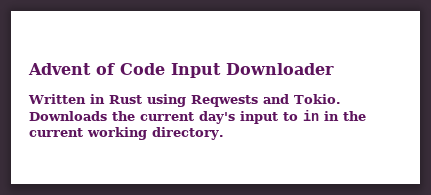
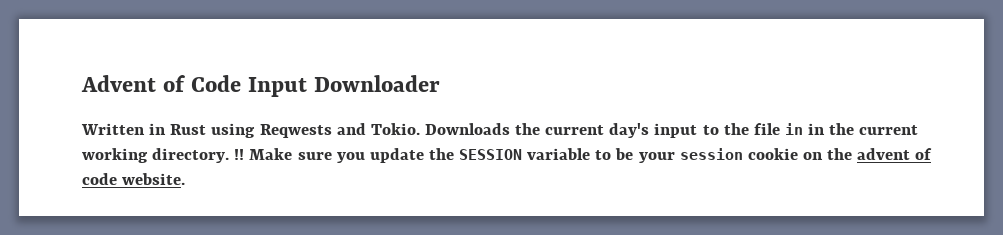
- Downloads the current day's input to in in the current working directory.
+ Downloads the current day's input to the file in in the current working directory.
+ !! Make sure you update the SESSION variable to be your session cookie on the advent of code website.

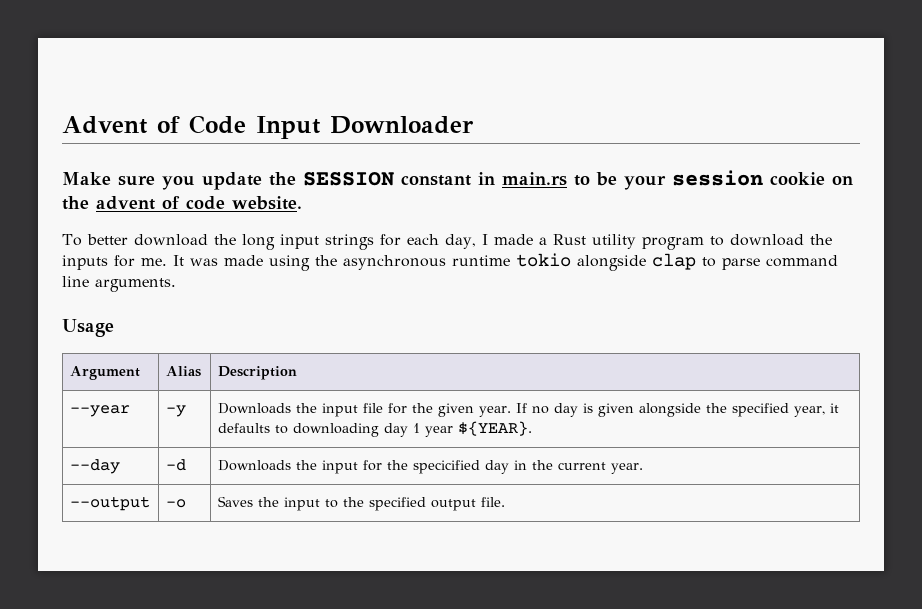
- Written in Rust using Reqwests and Tokio. Downloads the current day's input to the file in in the current working directory. !! Make sure you update the SESSION variable to be your session cookie on the advent of code website.
+ Make sure you update the SESSION constant in main.rs to be your session cookie on the advent of code website.
+ To better download the long input strings for each day, I made a Rust utility program to download the inputs for me. It was made using the asynchronous runtime tokio alongside clap to parse command line arguments.
+ Usage
+ Argument | Alias | Description
+ --year | -y | Downloads the input file for the given year. If no day is given alongside the specified year, it defaults to downloading day 1 year ${YEAR}.
+ --day | -d | Downloads the input for the specicified day in the current year.
+ --output | -o | Saves the input to the specified output file.

